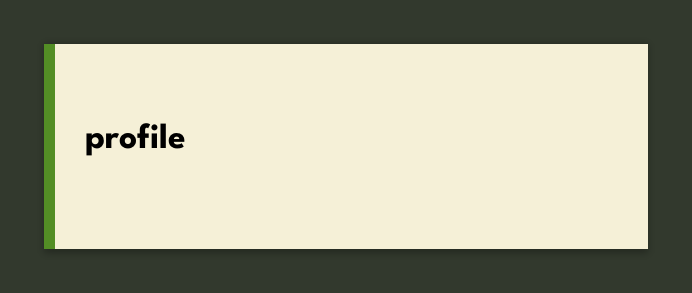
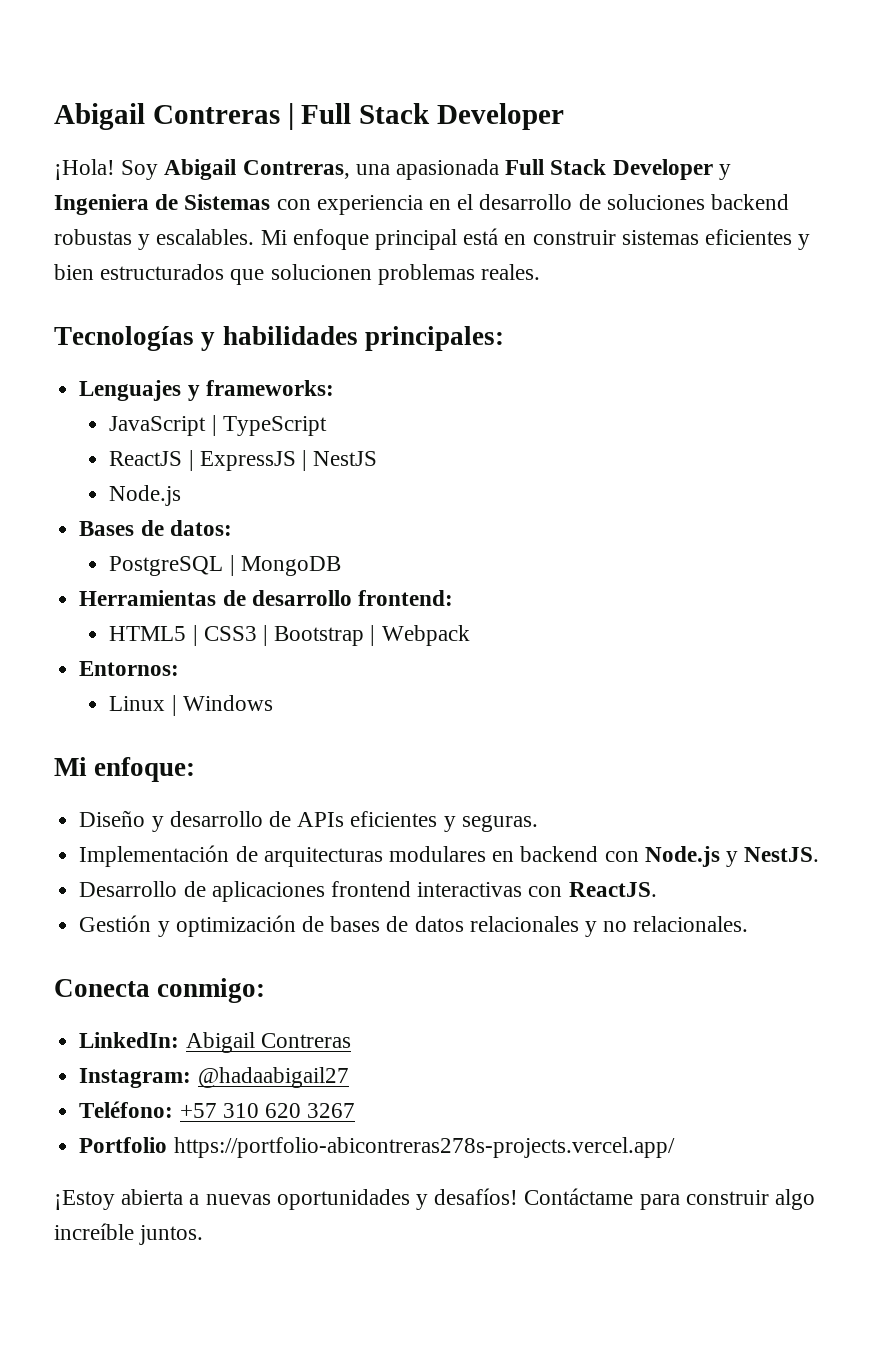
- profile
+ Abigail Contreras | Full Stack Developer
+ ¡Hola! Soy Abigail Contreras, una apasionada Full Stack Developer y Ingeniera de Sistemas con experiencia en el desarrollo de soluciones backend robustas y escalables. Mi enfoque principal está en construir sistemas eficientes y bien estructurados que solucionen problemas reales.
+ Tecnologías y habilidades principales:
+ Lenguajes y frameworks:
+ JavaScript | TypeScript
+ ReactJS | ExpressJS | NestJS
+ Node.js
+ Bases de datos:
+ PostgreSQL | MongoDB
+ Herramientas de desarrollo frontend:
+ HTML5 | CSS3 | Bootstrap | Webpack
+ Entornos:
+ Linux | Windows
+ Mi enfoque:
+ Diseño y desarrollo de APIs eficientes y seguras.
+ Implementación de arquitecturas modulares en backend con Node.js y NestJS.
+ Desarrollo de aplicaciones frontend interactivas con ReactJS.
+ Gestión y optimización de bases de datos relacionales y no relacionales.
+ Conecta conmigo:
+ LinkedIn: Abigail Contreras
+ Instagram: @hadaabigail27
+ Teléfono: +57 310 620 3267
+ Portfolio https://portfolio-abicontreras278s-projects.vercel.app/
+ ¡Estoy abierta a nuevas oportunidades y desafíos! Contáctame para construir algo increíble juntos.

